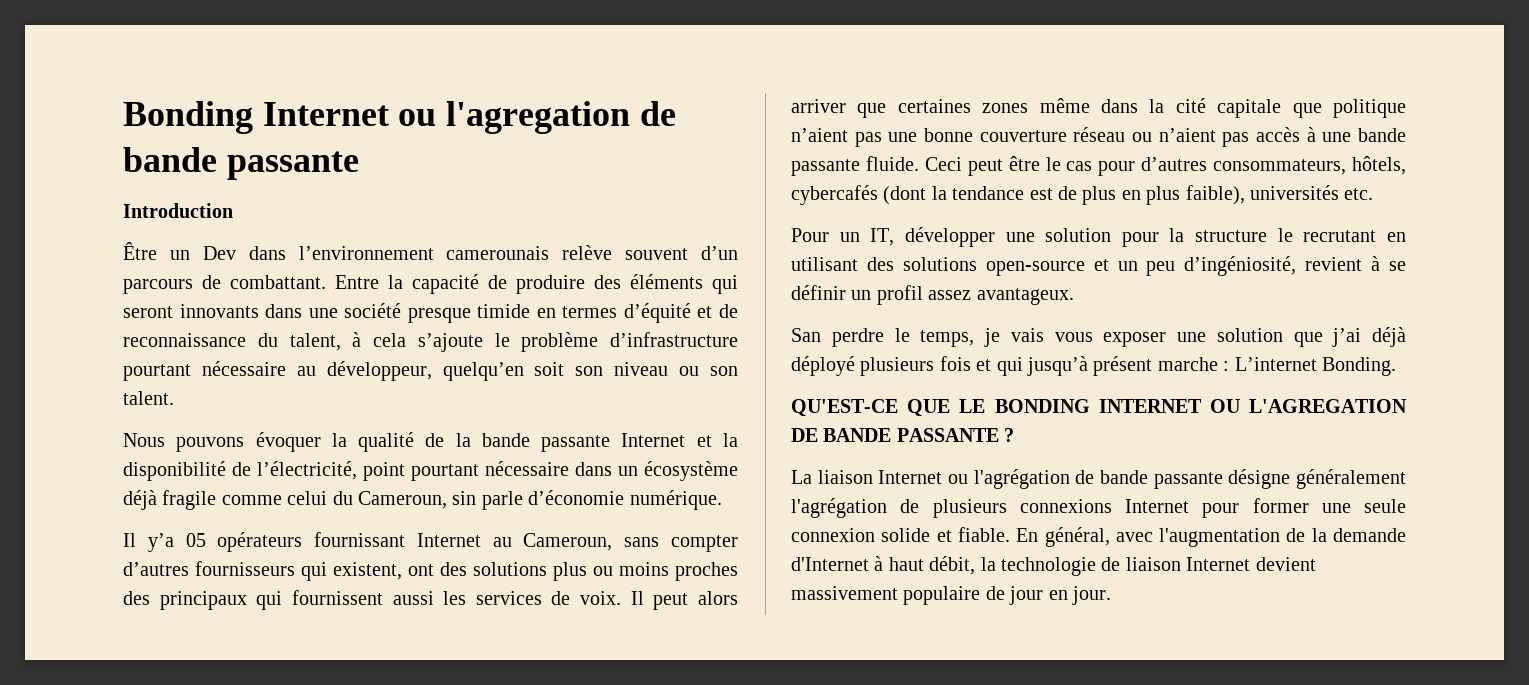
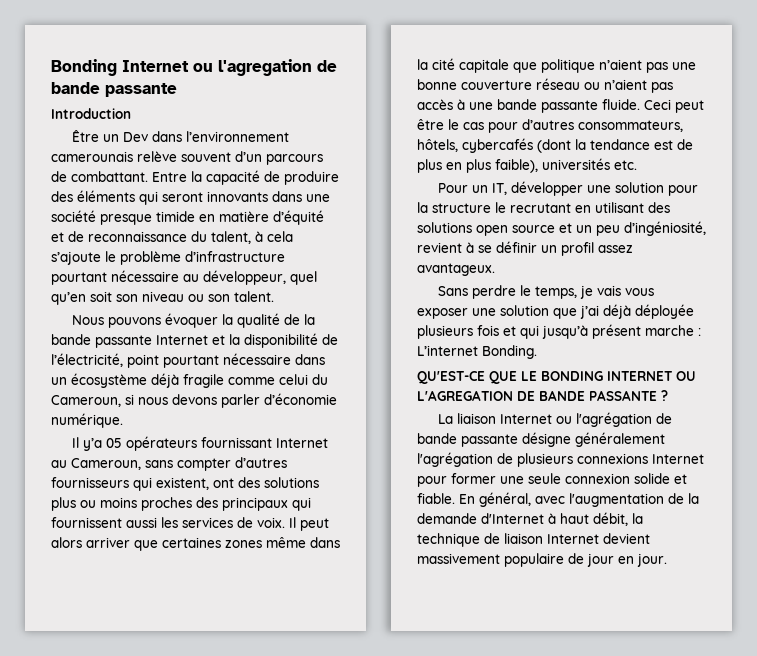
- Entre la capacité de produire des éléments qui seront innovants dans une société presque timide en termes d’équité et de reconnaissance du talent, à cela s’ajoute le problème d’infrastructure pourtant nécessaire au développeur, quelqu’en soit son niveau ou son talent.
+ Entre la capacité de produire des éléments qui seront innovants dans une société presque timide en matière d’équité et de reconnaissance du talent, à cela s’ajoute le problème d’infrastructure pourtant nécessaire au développeur, quel qu’en soit son niveau ou son talent.
- Nous pouvons évoquer la qualité de la bande passante Internet et la disponibilité de l’électricité, point pourtant nécessaire dans un écosystème déjà fragile comme celui du Cameroun, sin parle d’économie numérique.
+ Nous pouvons évoquer la qualité de la bande passante Internet et la disponibilité de l’électricité, point pourtant nécessaire dans un écosystème déjà fragile comme celui du Cameroun, si nous devons parler d’économie numérique.
- Pour un IT, développer une solution pour la structure le recrutant en utilisant des solutions open-source et un peu d’ingéniosité, revient à se définir un profil assez avantageux.
+ Pour un IT, développer une solution pour la structure le recrutant en utilisant des solutions open source et un peu d’ingéniosité, revient à se définir un profil assez avantageux.
- San perdre le temps, je vais vous exposer une solution que j’ai déjà déployé plusieurs fois et qui jusqu’à présent marche : L’internet Bonding.
+ Sans perdre le temps, je vais vous exposer une solution que j’ai déjà déployée plusieurs fois et qui jusqu’à présent marche : L’internet Bonding.
- En général, avec l'augmentation de la demande d'Internet à haut débit, la technologie de liaison Internet devient massivement populaire de jour en jour.
+ En général, avec l'augmentation de la demande d'Internet à haut débit, la technique de liaison Internet devient massivement populaire de jour en jour.

